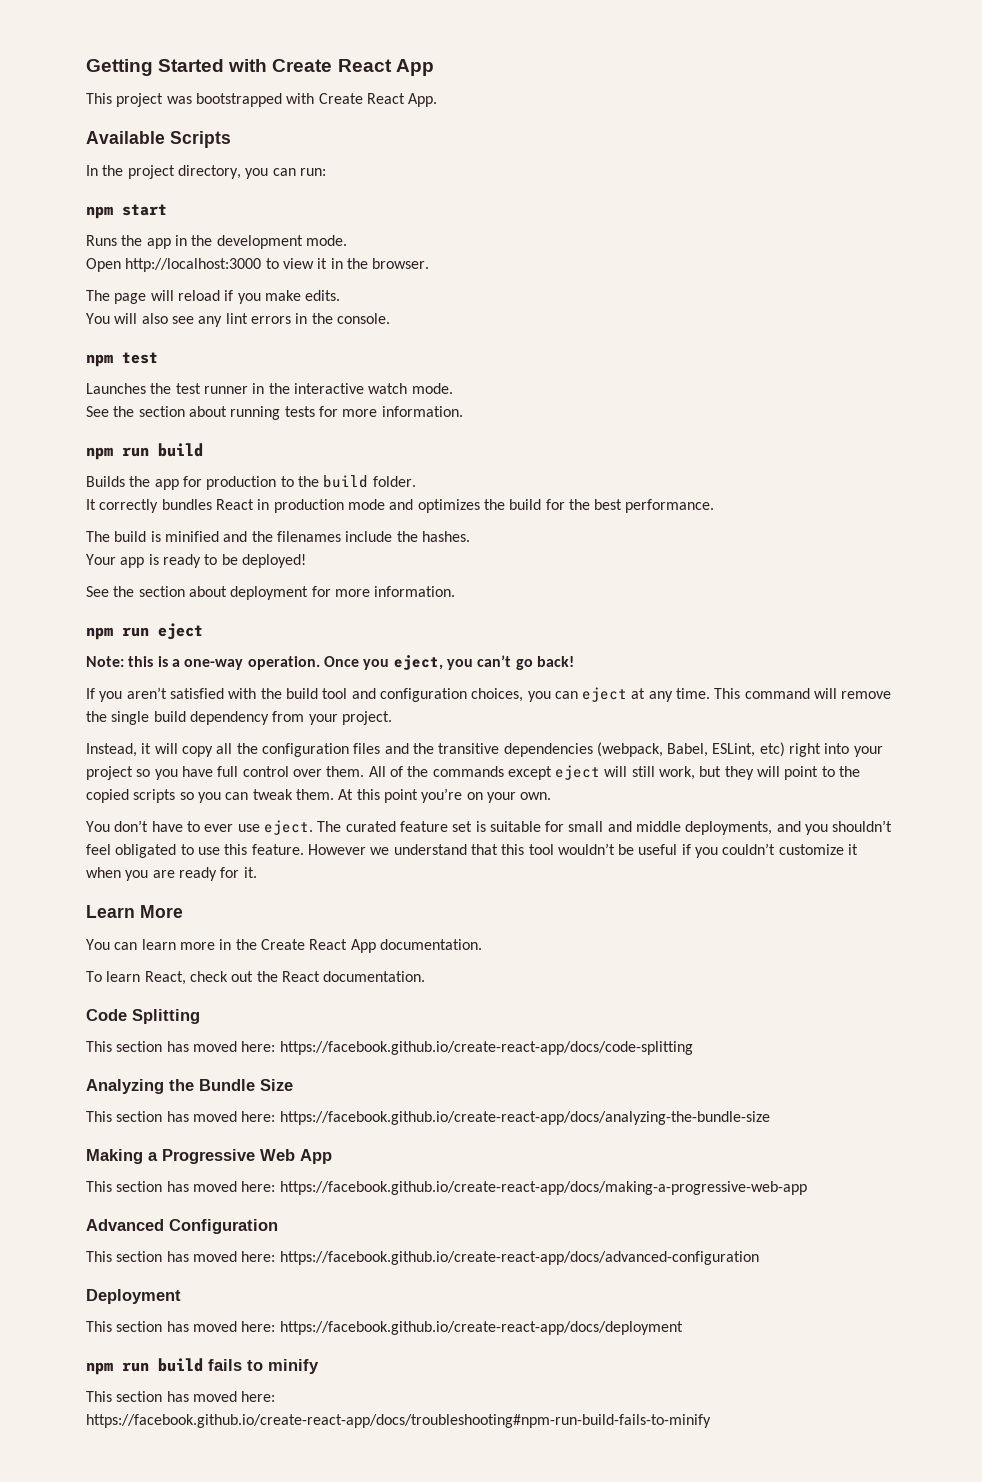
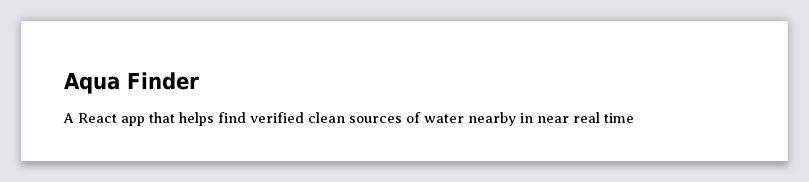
- Getting Started with Create React App
- This project was bootstrapped with Create React App.
- Available Scripts
- In the project directory, you can run:
- npm start
- Runs the app in the development mode.
- Open http://localhost:3000 to view it in the browser.
- The page will reload if you make edits.
- You will also see any lint errors in the console.
- npm test
- Launches the test runner in the interactive watch mode.
- See the section about running tests for more information.
- npm run build
- Builds the app for production to the build folder.
- It correctly bundles React in production mode and optimizes the build for the best performance.
- The build is minified and the filenames include the hashes.
- Your app is ready to be deployed!
- See the section about deployment for more information.
- npm run eject
- Note: this is a one-way operation. Once you eject, you can’t go back!
- If you aren’t satisfied with the build tool and configuration choices, you can eject at any time. This command will remove the single build dependency from your project.
- Instead, it will copy all the configuration files and the transitive dependencies (webpack, Babel, ESLint, etc) right into your project so you have full control over them. All of the commands except eject will still work, but they will point to the copied scripts so you can tweak them. At this point you’re on your own.
- You don’t have to ever use eject. The curated feature set is suitable for small and middle deployments, and you shouldn’t feel obligated to use this feature. However we understand that this tool wouldn’t be useful if you couldn’t customize it when you are ready for it.
- Learn More
- You can learn more in the Create React App documentation.
- To learn React, check out the React documentation.
- Code Splitting
- This section has moved here: https://facebook.github.io/create-react-app/docs/code-splitting
- Analyzing the Bundle Size
- This section has moved here: https://facebook.github.io/create-react-app/docs/analyzing-the-bundle-size
- Making a Progressive Web App
- This section has moved here: https://facebook.github.io/create-react-app/docs/making-a-progressive-web-app
- Advanced Configuration
- This section has moved here: https://facebook.github.io/create-react-app/docs/advanced-configuration
- Deployment
- This section has moved here: https://facebook.github.io/create-react-app/docs/deployment
- npm run build fails to minify
- This section has moved here: https://facebook.github.io/create-react-app/docs/troubleshooting#npm-run-build-fails-to-minify
+ Aqua Finder
+ A React app that helps find verified clean sources of water nearby in near real time

